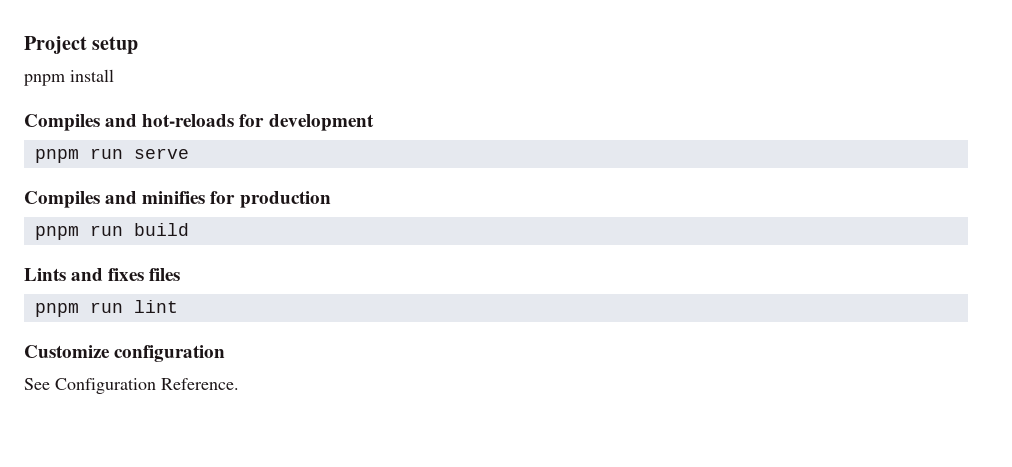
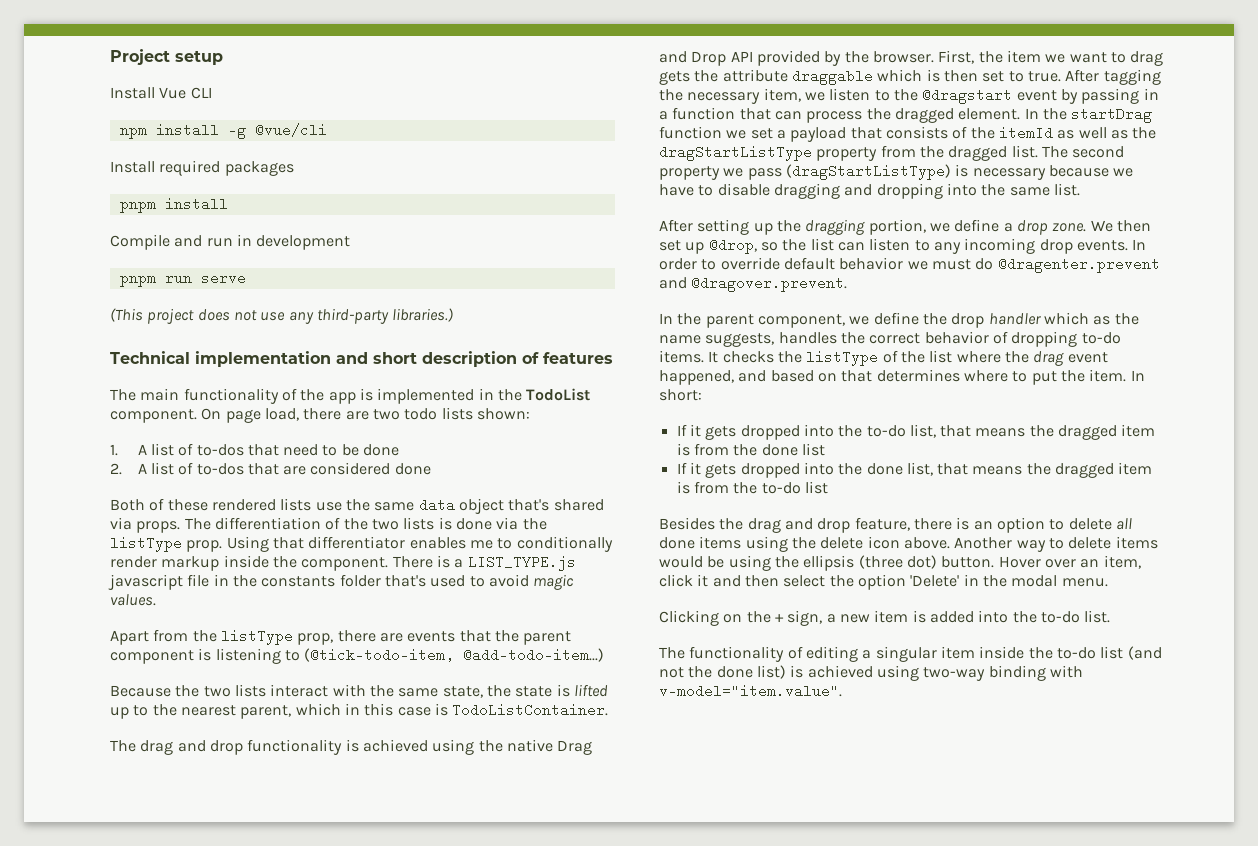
+ Install Vue CLI
+ npm install -g @vue/cli
+ Install required packages
  pnpm install
- Compiles and hot-reloads for development
+ Compile and run in development
  pnpm run serve
- Compiles and minifies for production
- pnpm run build
- Lints and fixes files
- pnpm run lint
- Customize configuration
- See Configuration Reference.
+ (This project does not use any third-party libraries.)
+ Technical implementation and short description of features
+ The main functionality of the app is implemented in the TodoList component. On page load, there are two todo lists shown:
+ 1. A list of to-dos that need to be done
+ 2. A list of to-dos that are considered done
+ Both of these rendered lists use the same data object that's shared via props. The differentiation of the two lists is done via the listType prop. Using that differentiator enables me to conditionally render markup inside the component. There is a LIST_TYPE.js javascript file in the constants folder that's used to avoid magic values.
+ Apart from the listType prop, there are events that the parent component is listening to (@tick-todo-item, @add-todo-item...)
+ Because the two lists interact with the same state, the state is lifted up to the nearest parent, which in this case is TodoListContainer.
+ The drag and drop functionality is achieved using the native Drag and Drop API provided by the browser. First, the item we want to drag gets the attribute draggable which is then set to true. After tagging the necessary item, we listen to the @dragstart event by passing in a function that can process the dragged element. In the startDrag function we set a payload that consists of the itemId as well as the dragStartListType property from the dragged list. The second property we pass (dragStartListType) is necessary because we have to disable dragging and dropping into the same list.
+ After setting up the dragging portion, we define a drop zone. We then set up @drop, so the list can listen to any incoming drop events. In order to override default behavior we must do @dragenter.prevent and @dragover.prevent.
+ In the parent component, we define the drop handler which as the name suggests, handles the correct behavior of dropping to-do items. It checks the listType of the list where the drag event happened, and based on that determines where to put the item. In short:
+ If it gets dropped into the to-do list, that means the dragged item is from the done list
+ If it gets dropped into the done list, that means the dragged item is from the to-do list
+ Besides the drag and drop feature, there is an option to delete all done items using the delete icon above. Another way to delete items would be using the ellipsis (three dot) button. Hover over an item, click it and then select the option 'Delete' in the modal menu.
+ Clicking on the + sign, a new item is added into the to-do list.
+ The functionality of editing a singular item inside the to-do list (and not the done list) is achieved using two-way binding with v-model="item.value".

